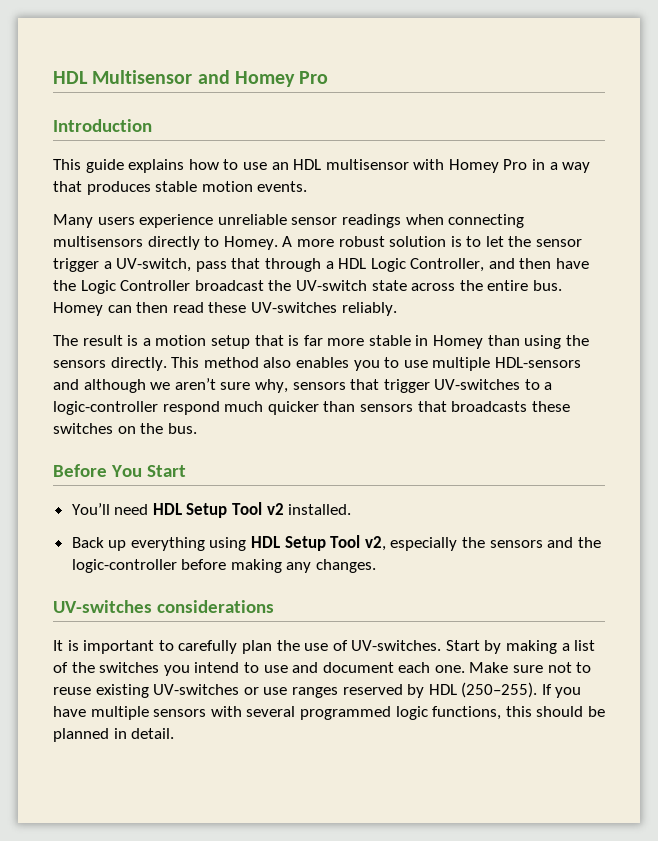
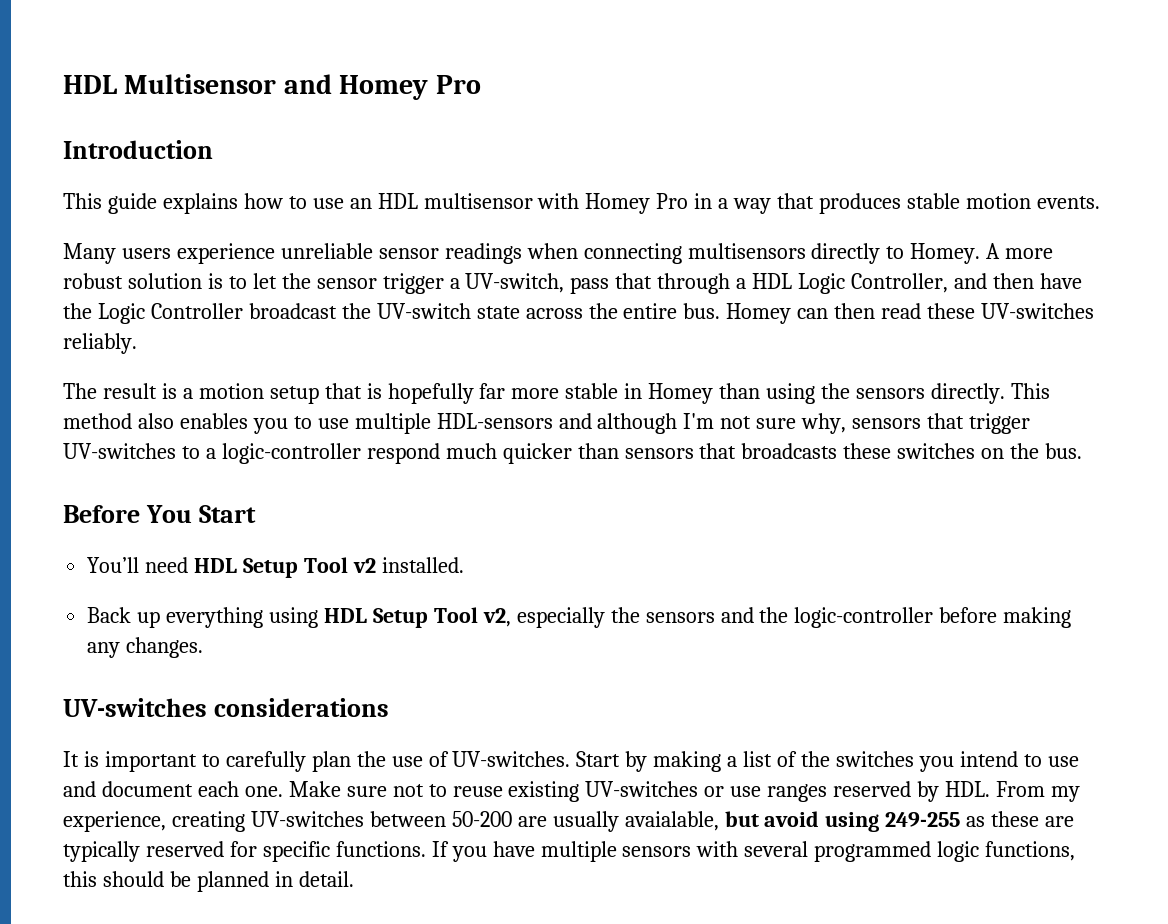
- The result is a motion setup that is far more stable in Homey than using the sensors directly.
+ The result is a motion setup that is hopefully far more stable in Homey than using the sensors directly.
- This method also enables you to use multiple HDL-sensors and although we aren’t sure why, sensors that trigger UV-switches to a logic-controller respond much quicker than sensors that broadcasts these switches on the bus.
+ This method also enables you to use multiple HDL-sensors and although I'm not sure why, sensors that trigger UV-switches to a logic-controller respond much quicker than sensors that broadcasts these switches on the bus.
- Make sure not to reuse existing UV-switches or use ranges reserved by HDL (250–255).
+ Make sure not to reuse existing UV-switches or use ranges reserved by HDL. From my experience, creating UV-switches between 50-200 are usually avaialable, but avoid using 249-255 as these are typically reserved for specific functions.

